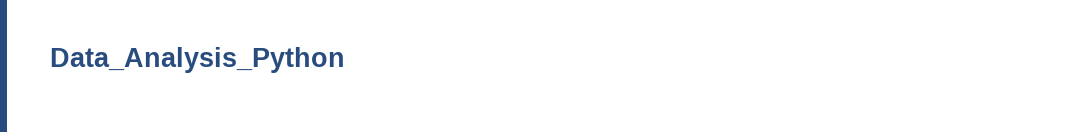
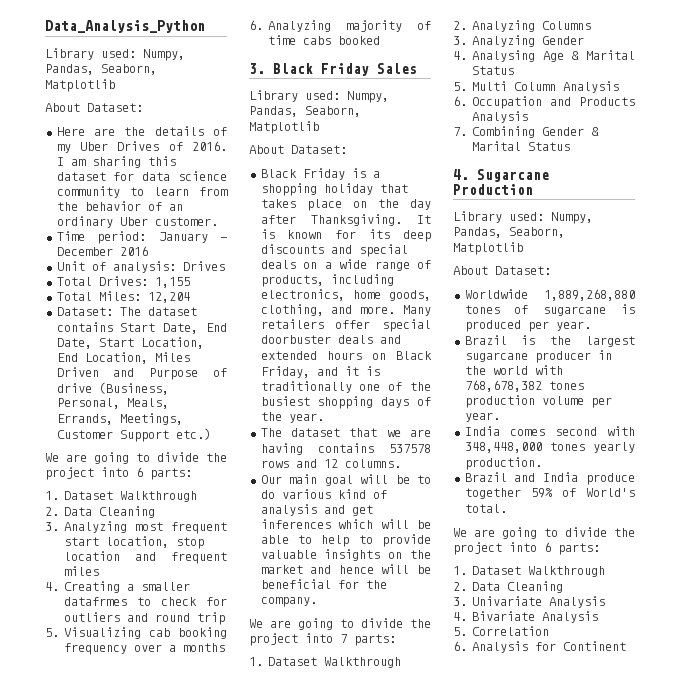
  Data_Analysis_Python
+ Library used: Numpy, Pandas, Seaborn, Matplotlib
+ About Dataset:
+ Here are the details of my Uber Drives of 2016. I am sharing this dataset for data science community to learn from the behavior of an ordinary Uber customer.
+ Time period: January - December 2016
+ Unit of analysis: Drives
+ Total Drives: 1,155
+ Total Miles: 12,204
+ Dataset: The dataset contains Start Date, End Date, Start Location, End Location, Miles Driven and Purpose of drive (Business, Personal, Meals, Errands, Meetings, Customer Support etc.)
+ We are going to divide the project into 6 parts:
+ 1. Dataset Walkthrough
+ 2. Data Cleaning
+ 3. Analyzing most frequent start location, stop location and frequent miles
+ 4. Creating a smaller datafrmes to check for outliers and round trip
+ 5. Visualizing cab booking frequency over a months
+ 6. Analyzing majority of time cabs booked
+ 3. Black Friday Sales
+ Library used: Numpy, Pandas, Seaborn, Matplotlib
+ About Dataset:
+ Black Friday is a shopping holiday that takes place on the day after Thanksgiving. It is known for its deep discounts and special deals on a wide range of products, including electronics, home goods, clothing, and more. Many retailers offer special doorbuster deals and extended hours on Black Friday, and it is traditionally one of the busiest shopping days of the year.
+ The dataset that we are having contains 537578 rows and 12 columns.
+ Our main goal will be to do various kind of analysis and get inferences which will be able to help to provide valuable insights on the market and hence will be beneficial for the company.
+ We are going to divide the project into 7 parts:
+ 1. Dataset Walkthrough
+ 2. Analyzing Columns
+ 3. Analyzing Gender
+ 4. Analysing Age & Marital Status
+ 5. Multi Column Analysis
+ 6. Occupation and Products Analysis
+ 7. Combining Gender & Marital Status
+ 4. Sugarcane Production
+ Library used: Numpy, Pandas, Seaborn, Matplotlib
+ About Dataset:
+ Worldwide 1,889,268,880 tones of sugarcane is produced per year.
+ Brazil is the largest sugarcane producer in the world with 768,678,382 tones production volume per year.
+ India comes second with 348,448,000 tones yearly production.
+ Brazil and India produce together 59% of World's total.
+ We are going to divide the project into 6 parts:
+ 1. Dataset Walkthrough
+ 2. Data Cleaning
+ 3. Univariate Analysis
+ 4. Bivariate Analysis
+ 5. Correlation
+ 6. Analysis for Continent

